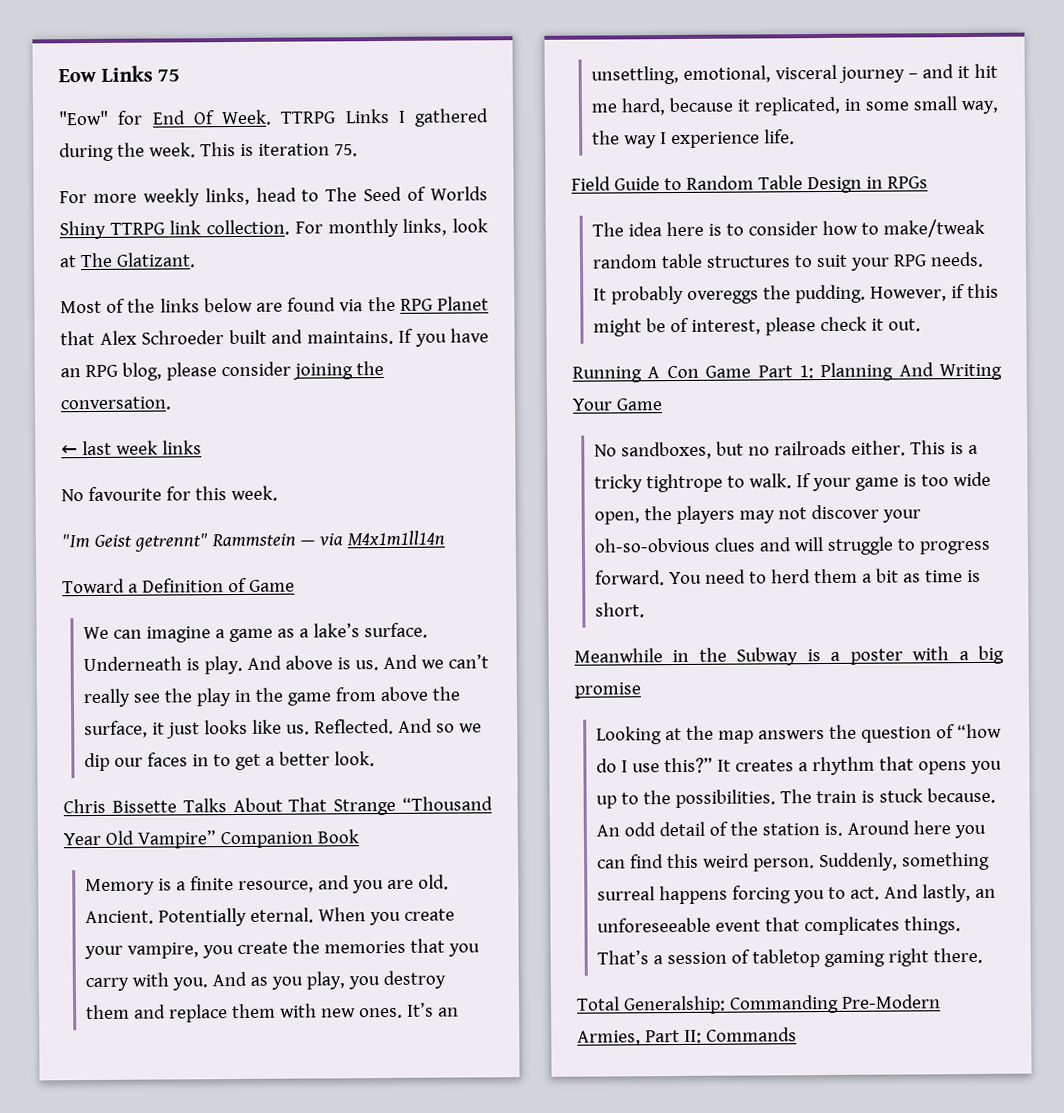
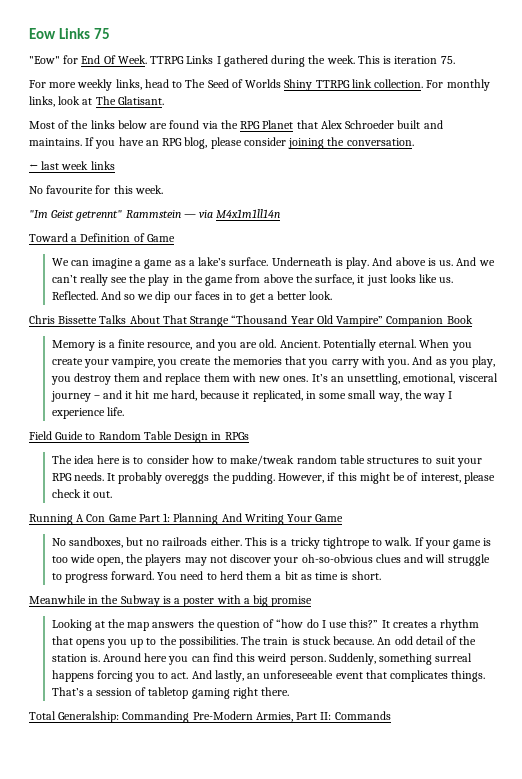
- For monthly links, look at The Glatizant.
+ For monthly links, look at The Glatisant.

